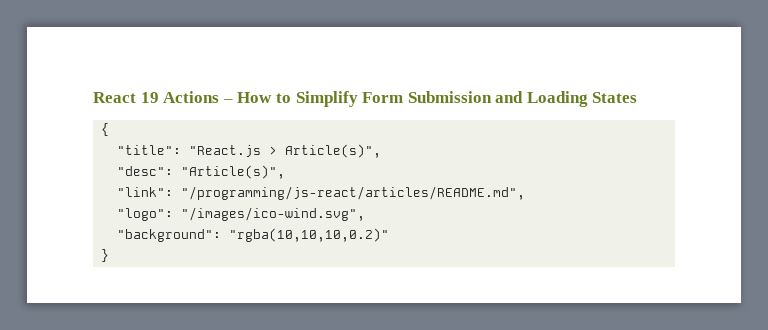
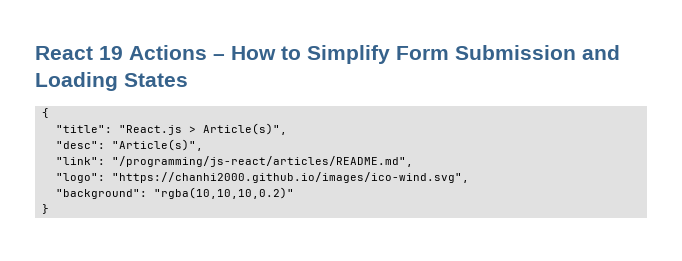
- "logo": "/images/ico-wind.svg",
+ "logo": "https://chanhi2000.github.io/images/ico-wind.svg",

